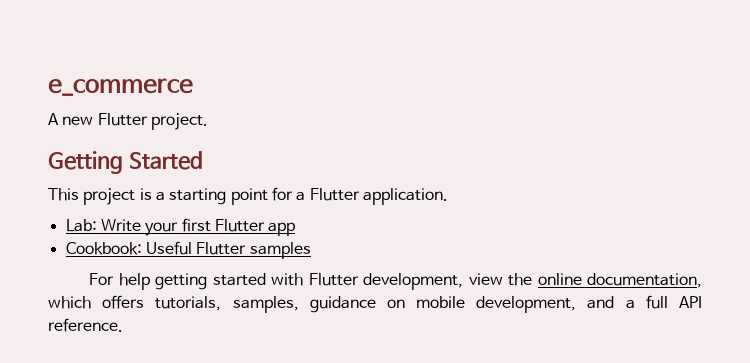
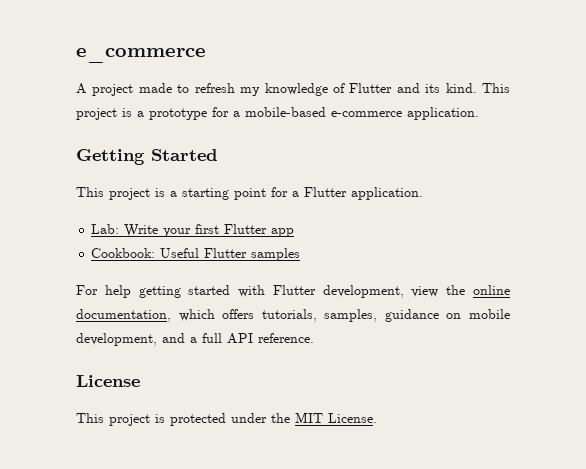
- A new Flutter project.
+ A project made to refresh my knowledge of Flutter and its kind. This project is a prototype for a mobile-based e-commerce application.
+ License
+ This project is protected under the MIT License.

